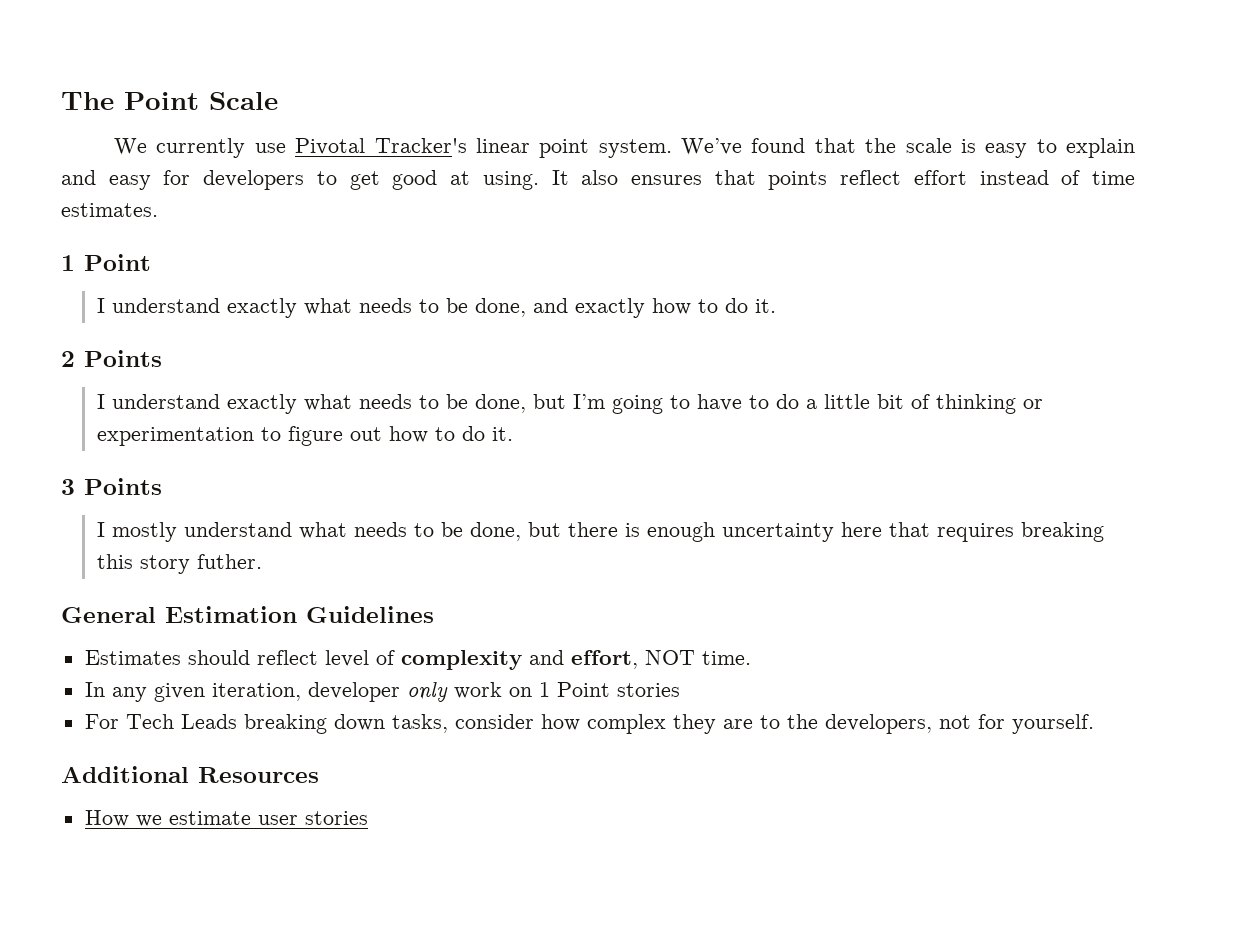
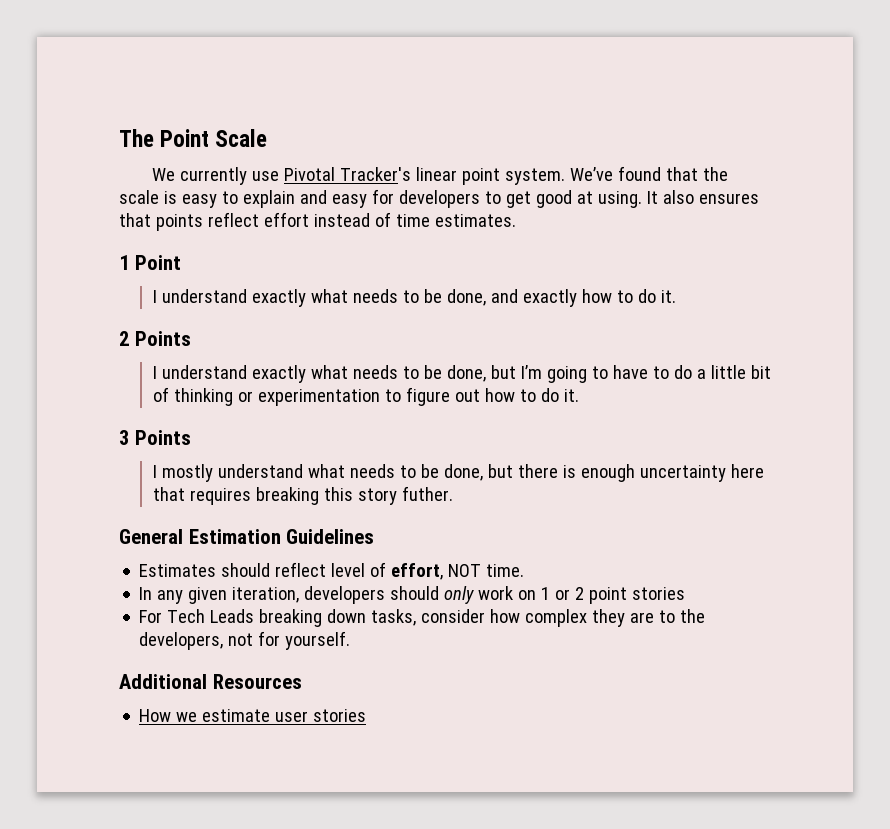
- Estimates should reflect level of complexity and effort, NOT time.
+ Estimates should reflect level of effort, NOT time.
- In any given iteration, developer only work on 1 Point stories
+ In any given iteration, developers should only work on 1 or 2 point stories

